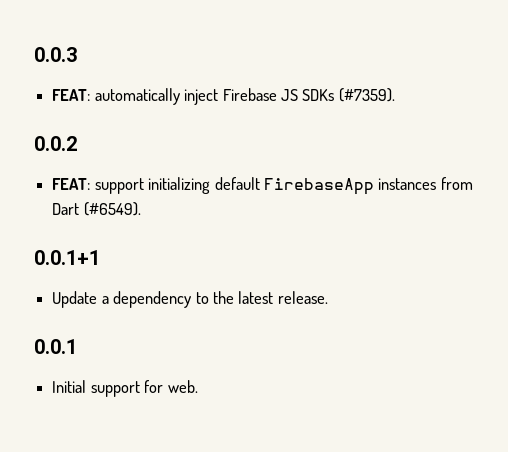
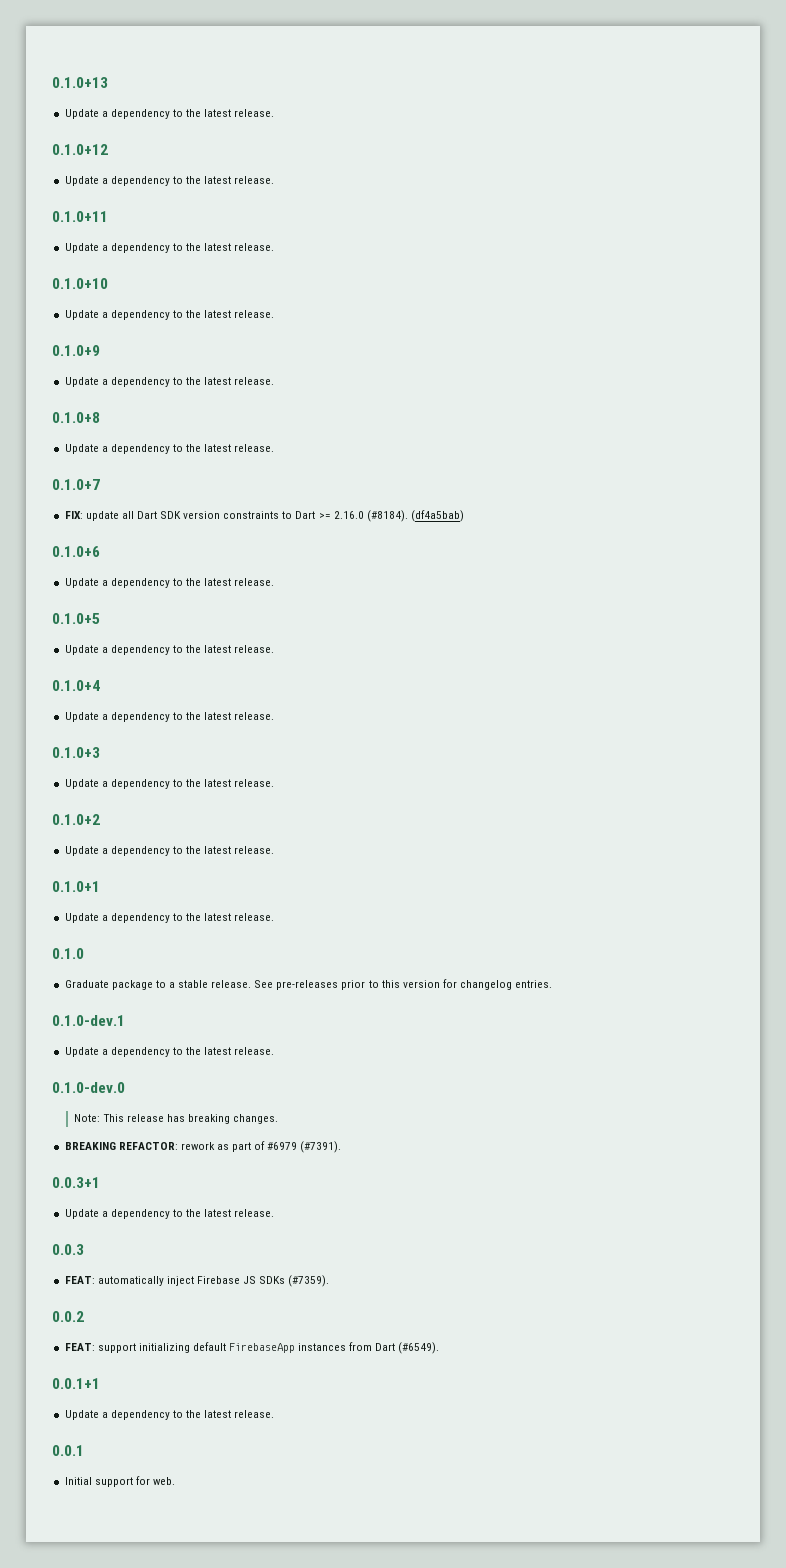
+ 0.1.0+13
+ Update a dependency to the latest release.
+ 0.1.0+12
+ Update a dependency to the latest release.
+ 0.1.0+11
+ Update a dependency to the latest release.
+ 0.1.0+10
+ Update a dependency to the latest release.
+ 0.1.0+9
+ Update a dependency to the latest release.
+ 0.1.0+8
+ Update a dependency to the latest release.
+ 0.1.0+7
+ FIX: update all Dart SDK version constraints to Dart >= 2.16.0 (#8184). (df4a5bab)
+ 0.1.0+6
+ Update a dependency to the latest release.
+ 0.1.0+5
+ Update a dependency to the latest release.
+ 0.1.0+4
+ Update a dependency to the latest release.
+ 0.1.0+3
+ Update a dependency to the latest release.
+ 0.1.0+2
+ Update a dependency to the latest release.
+ 0.1.0+1
+ Update a dependency to the latest release.
+ 0.1.0
+ Graduate package to a stable release. See pre-releases prior to this version for changelog entries.
+ 0.1.0-dev.1
+ Update a dependency to the latest release.
+ 0.1.0-dev.0
+ Note: This release has breaking changes.
+ BREAKING REFACTOR: rework as part of #6979 (#7391).
+ 0.0.3+1
+ Update a dependency to the latest release.

